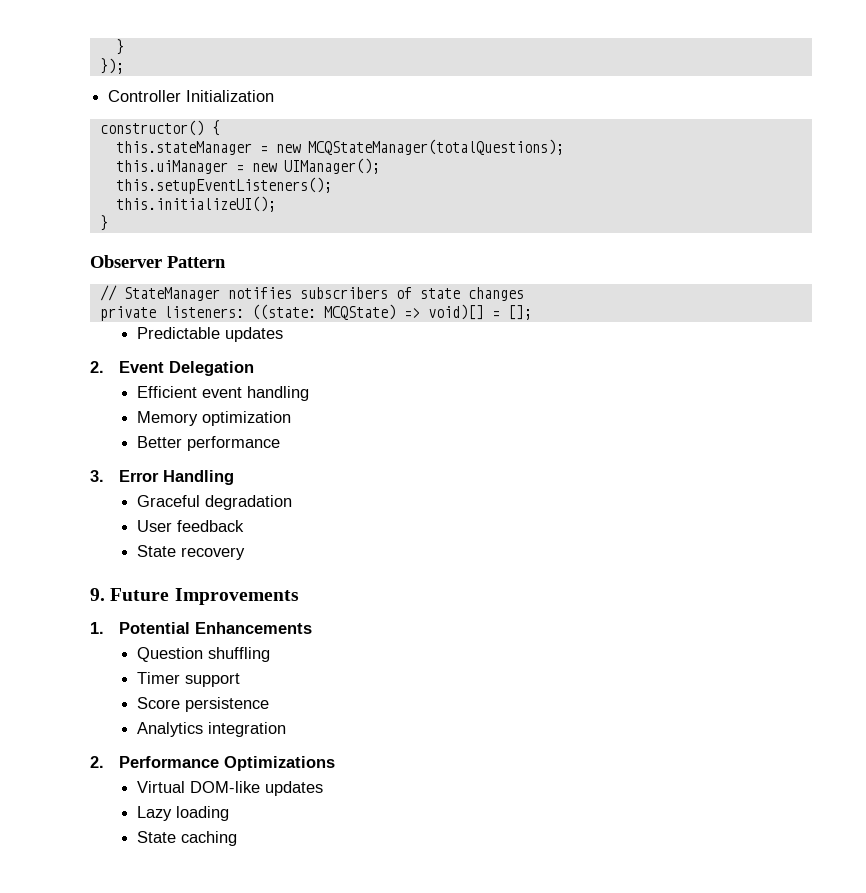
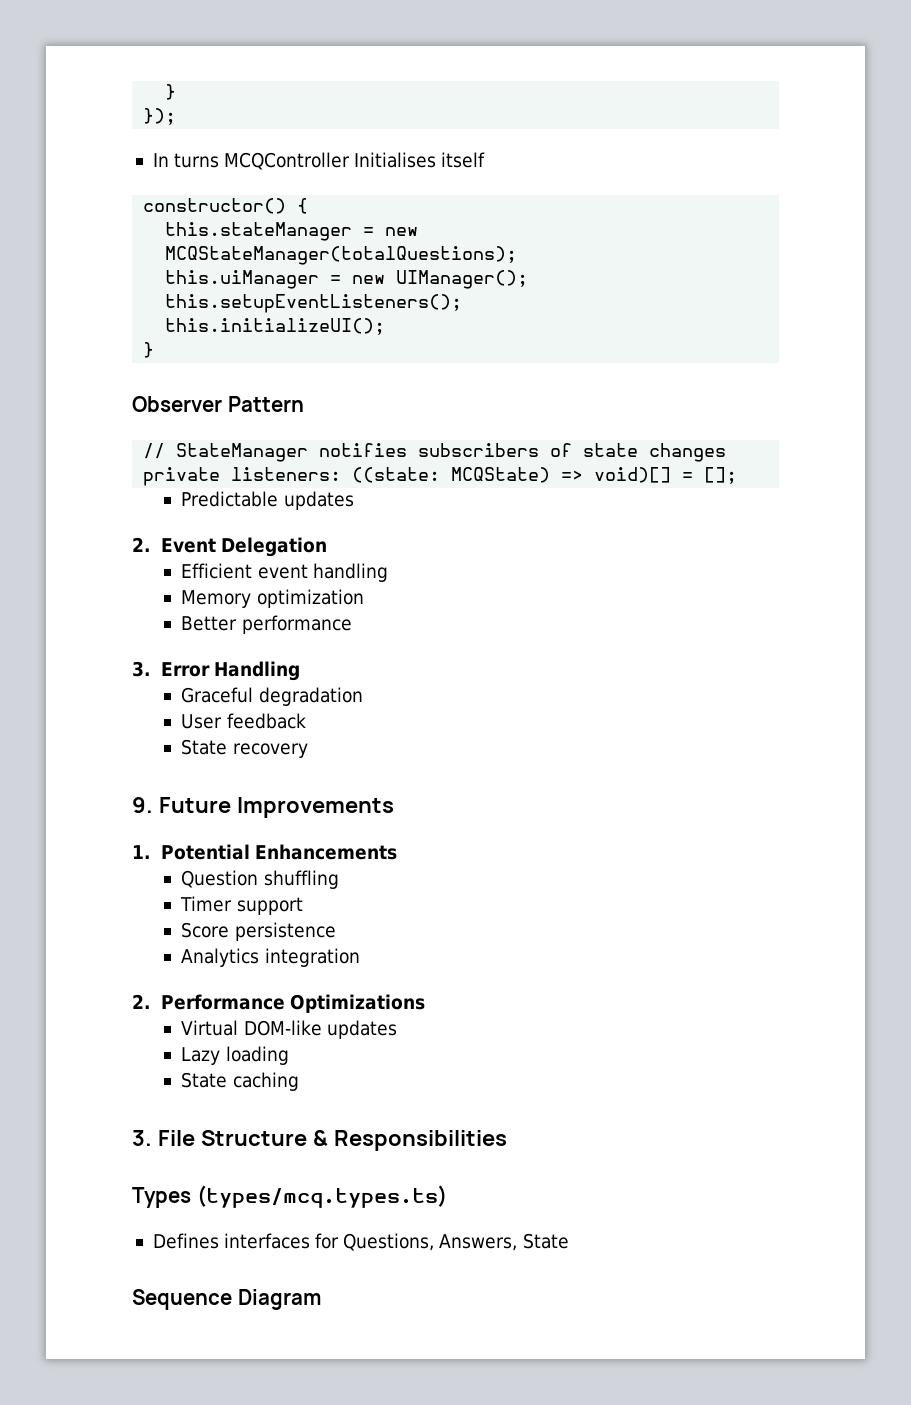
- Controller Initialization
+ In turns MCQController Initialises itself
+ 3. File Structure & Responsibilities
+ Types (types/mcq.types.ts)
+ Defines interfaces for Questions, Answers, State
+ Sequence Diagram

